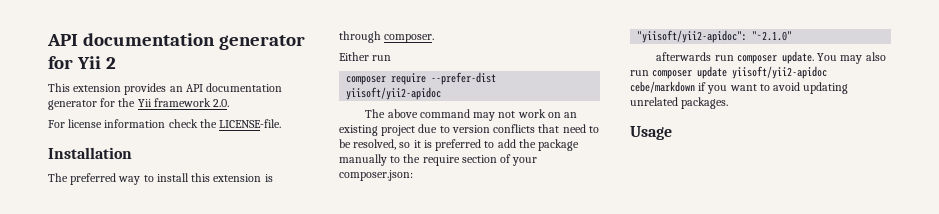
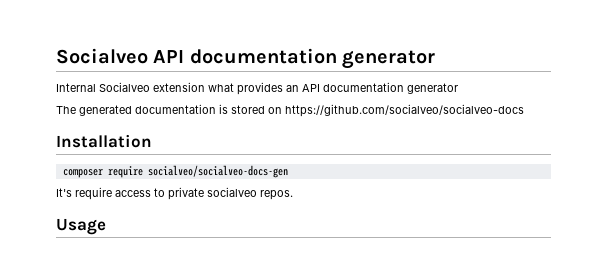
- API documentation generator for Yii 2
- This extension provides an API documentation generator for the Yii framework 2.0.
- For license information check the LICENSE-file.
+ Socialveo API documentation generator
+ Internal Socialveo extension what provides an API documentation generator
+ The generated documentation is stored on https://github.com/socialveo/socialveo-docs
  Installation
- The preferred way to install this extension is through composer.
- Either run
- composer require --prefer-dist yiisoft/yii2-apidoc
- The above command may not work on an existing project due to version conflicts that need to be resolved, so it is preferred to add the package manually to the require section of your composer.json:
- "yiisoft/yii2-apidoc": "~2.1.0"
- afterwards run composer update. You may also run composer update yiisoft/yii2-apidoc cebe/markdown if you want to avoid updating unrelated packages.
+ composer require socialveo/socialveo-docs-gen
+ It's require access to private socialveo repos.

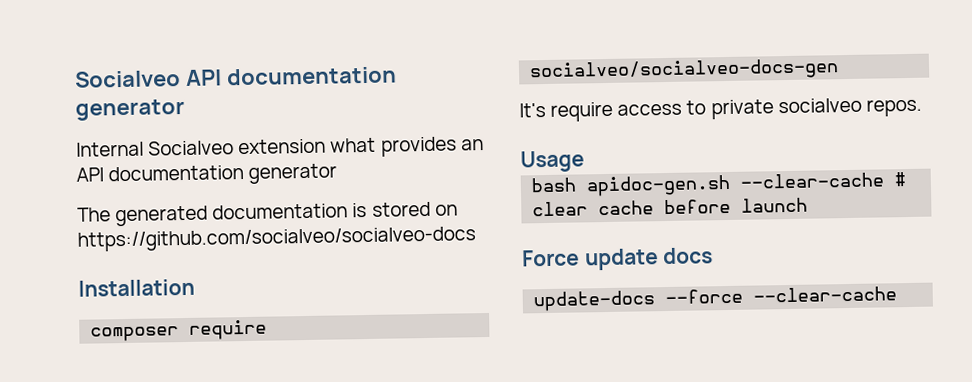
+ bash apidoc-gen.sh --clear-cache # clear cache before launch
+ Force update docs
+ update-docs --force --clear-cache

